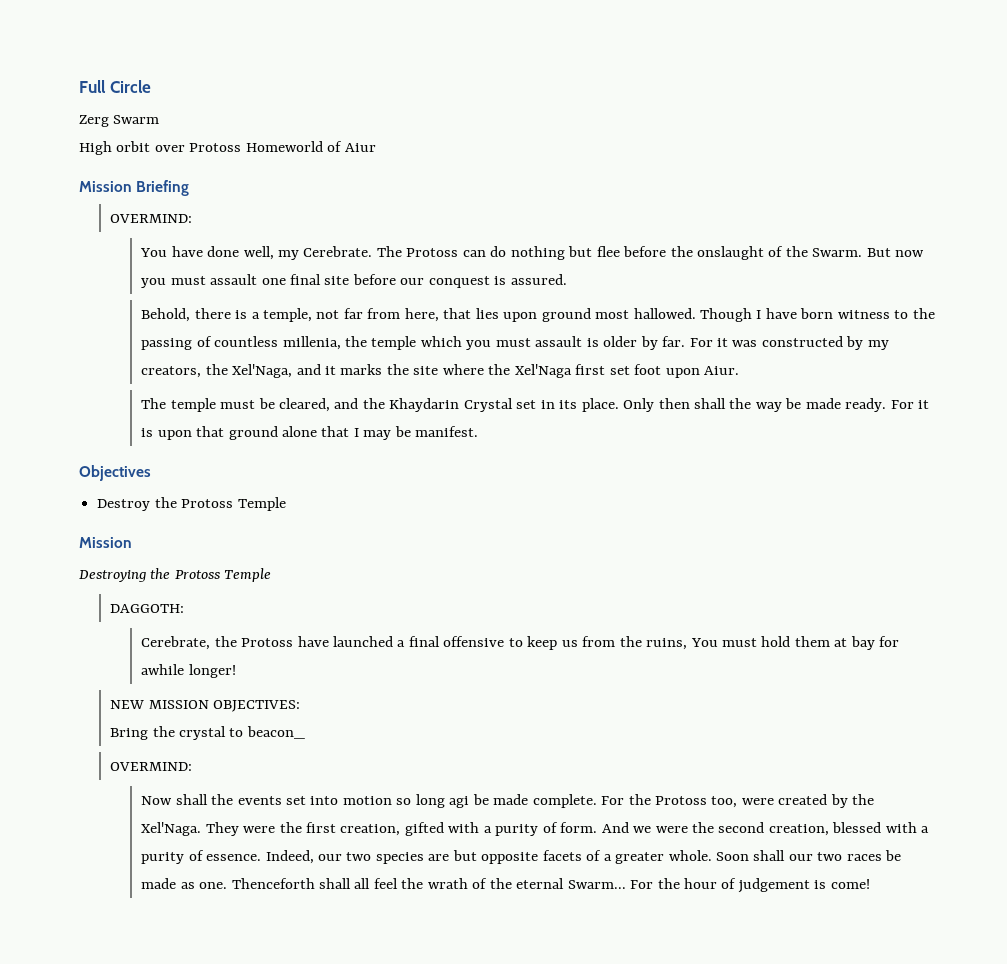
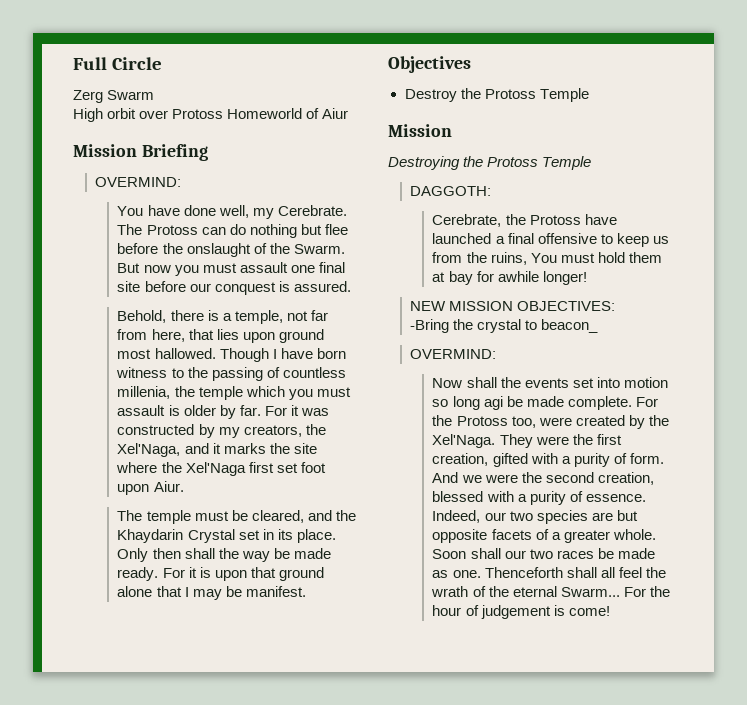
- Bring the crystal to beacon_
+ -Bring the crystal to beacon_

